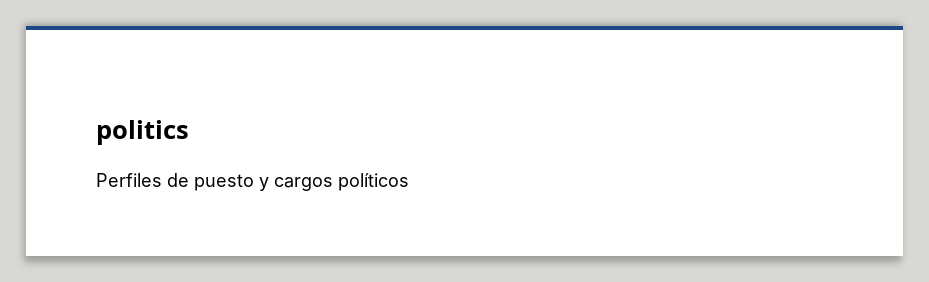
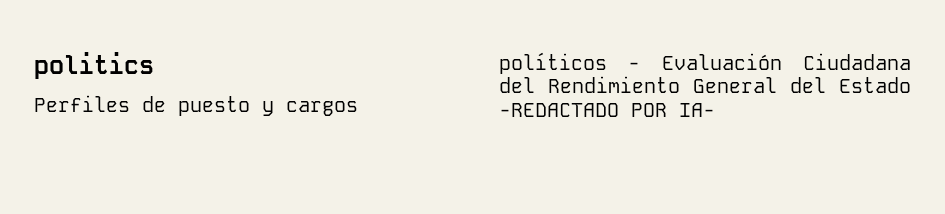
- Perfiles de puesto y cargos políticos
+ Perfiles de puesto y cargos políticos - Evaluación Ciudadana del Rendimiento General del Estado -REDACTADO POR IA-

